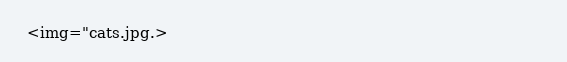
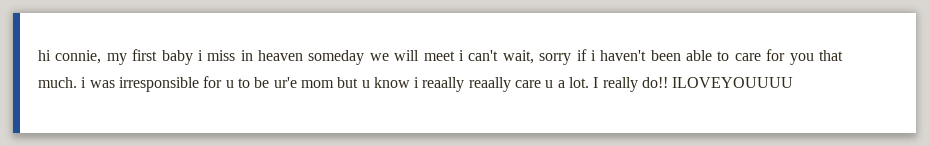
- <img="cats.jpg.>
+ hi connie, my first baby i miss in heaven someday we will meet i can't wait, sorry if i haven't been able to care for you that much. i was irresponsible for u to be ur'e mom but u know i reaally reaally care u a lot. I really do!! ILOVEYOUUUU

